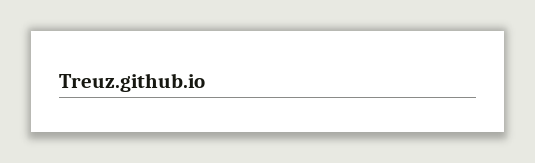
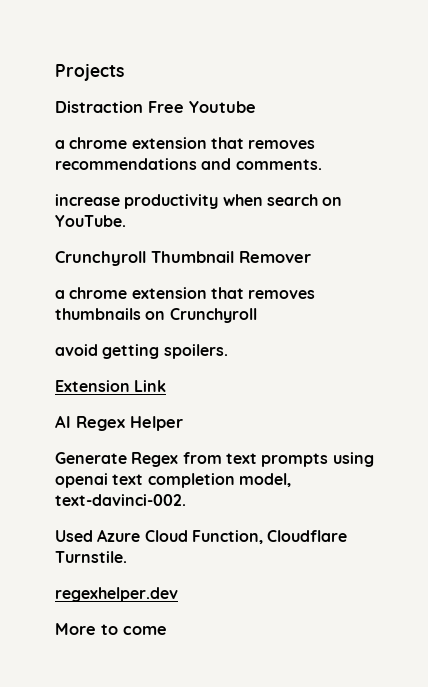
- Treuz.github.io
+ Projects
+ Distraction Free Youtube
+ a chrome extension that removes recommendations and comments.
+ increase productivity when search on YouTube.
+ Crunchyroll Thumbnail Remover
+ a chrome extension that removes thumbnails on Crunchyroll
+ avoid getting spoilers.
+ Extension Link
+ AI Regex Helper
+ Generate Regex from text prompts using openai text completion model, text-davinci-002.
+ Used Azure Cloud Function, Cloudflare Turnstile.
+ regexhelper.dev
+ More to come

